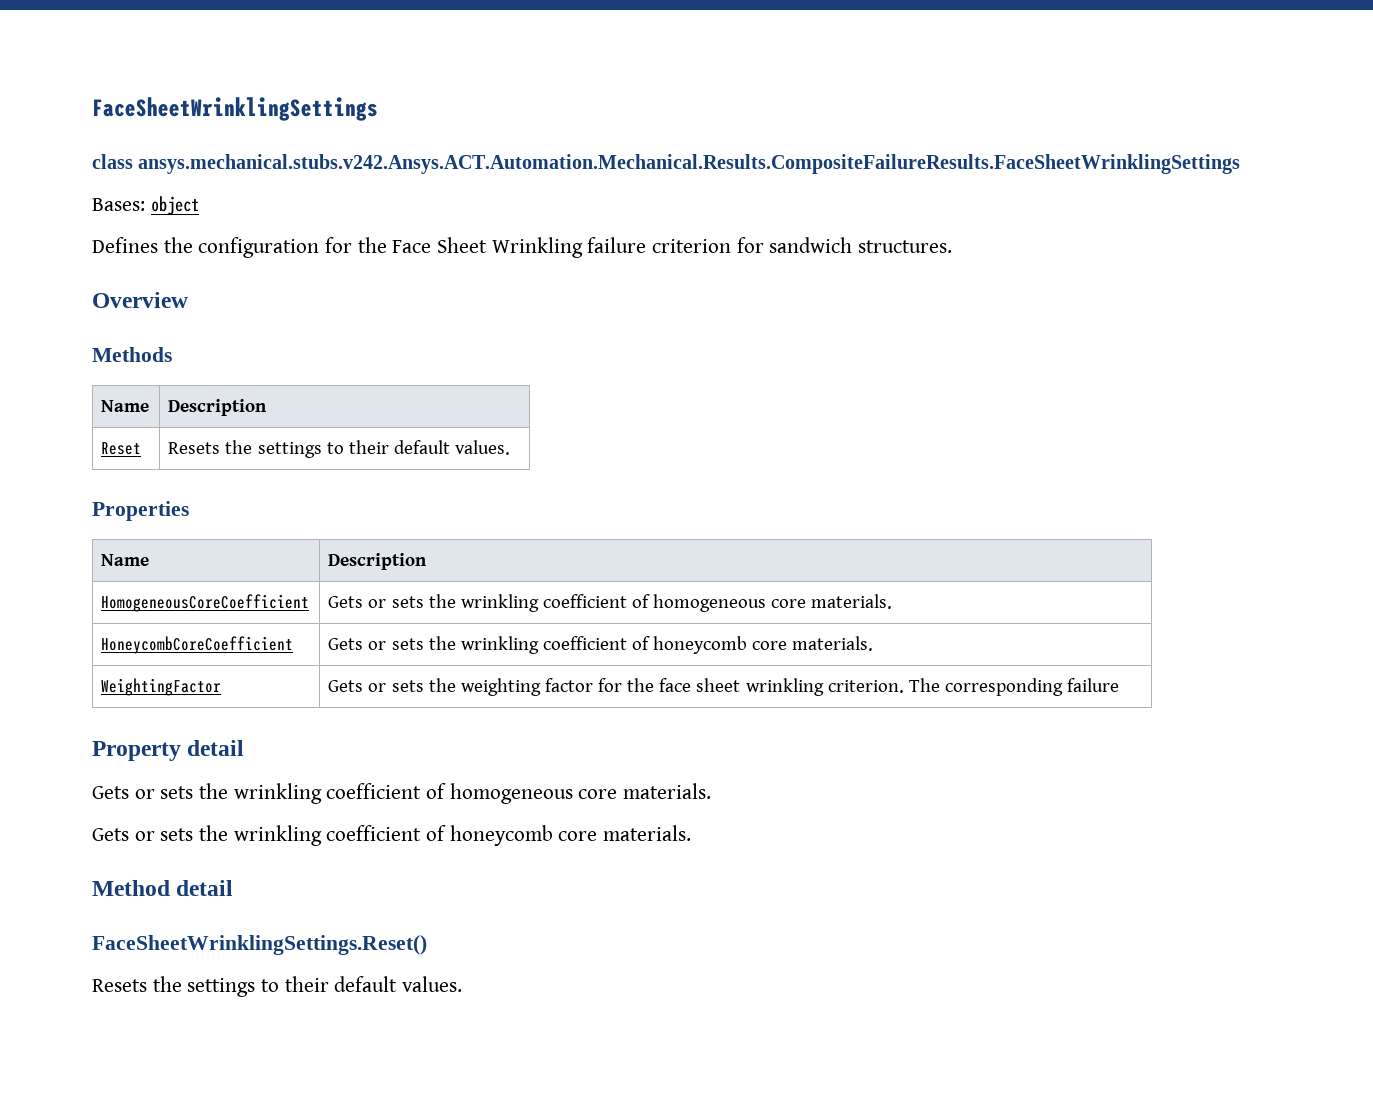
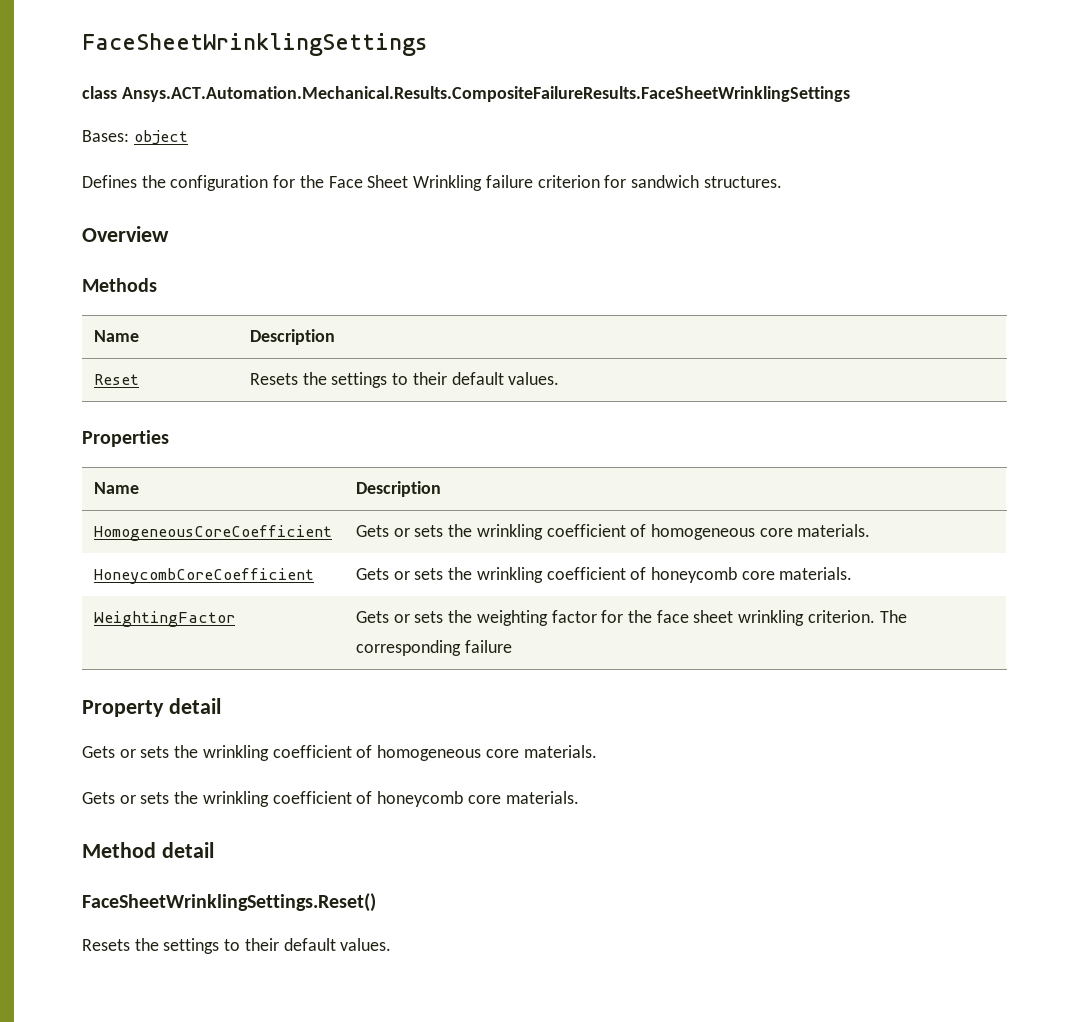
- class ansys.mechanical.stubs.v242.Ansys.ACT.Automation.Mechanical.Results.CompositeFailureResults.FaceSheetWrinklingSettings
+ class Ansys.ACT.Automation.Mechanical.Results.CompositeFailureResults.FaceSheetWrinklingSettings

